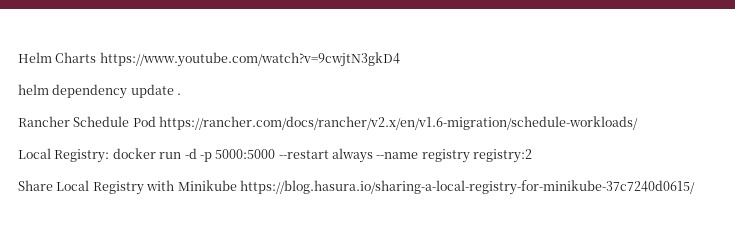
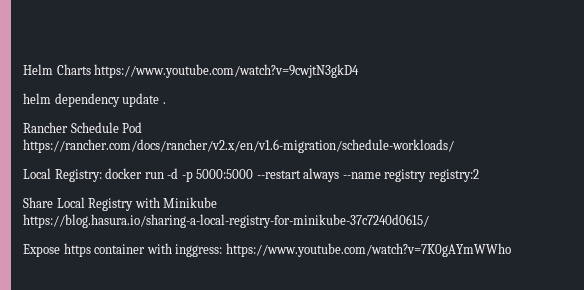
+ Expose https container with inggress: https://www.youtube.com/watch?v=7K0gAYmWWho

